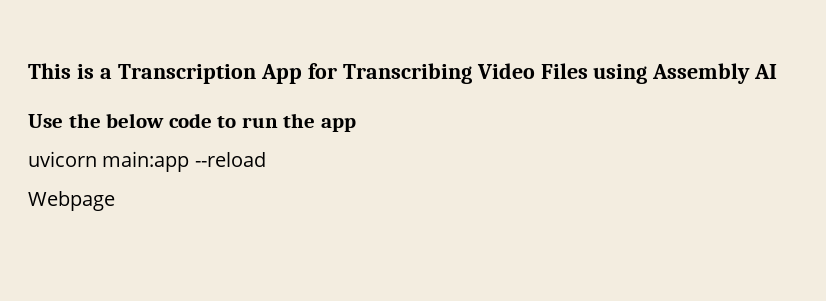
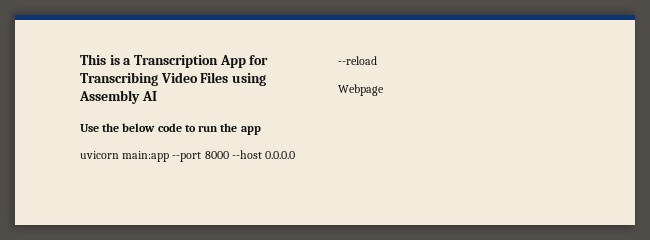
- uvicorn main:app --reload
+ uvicorn main:app --port 8000 --host 0.0.0.0 --reload

